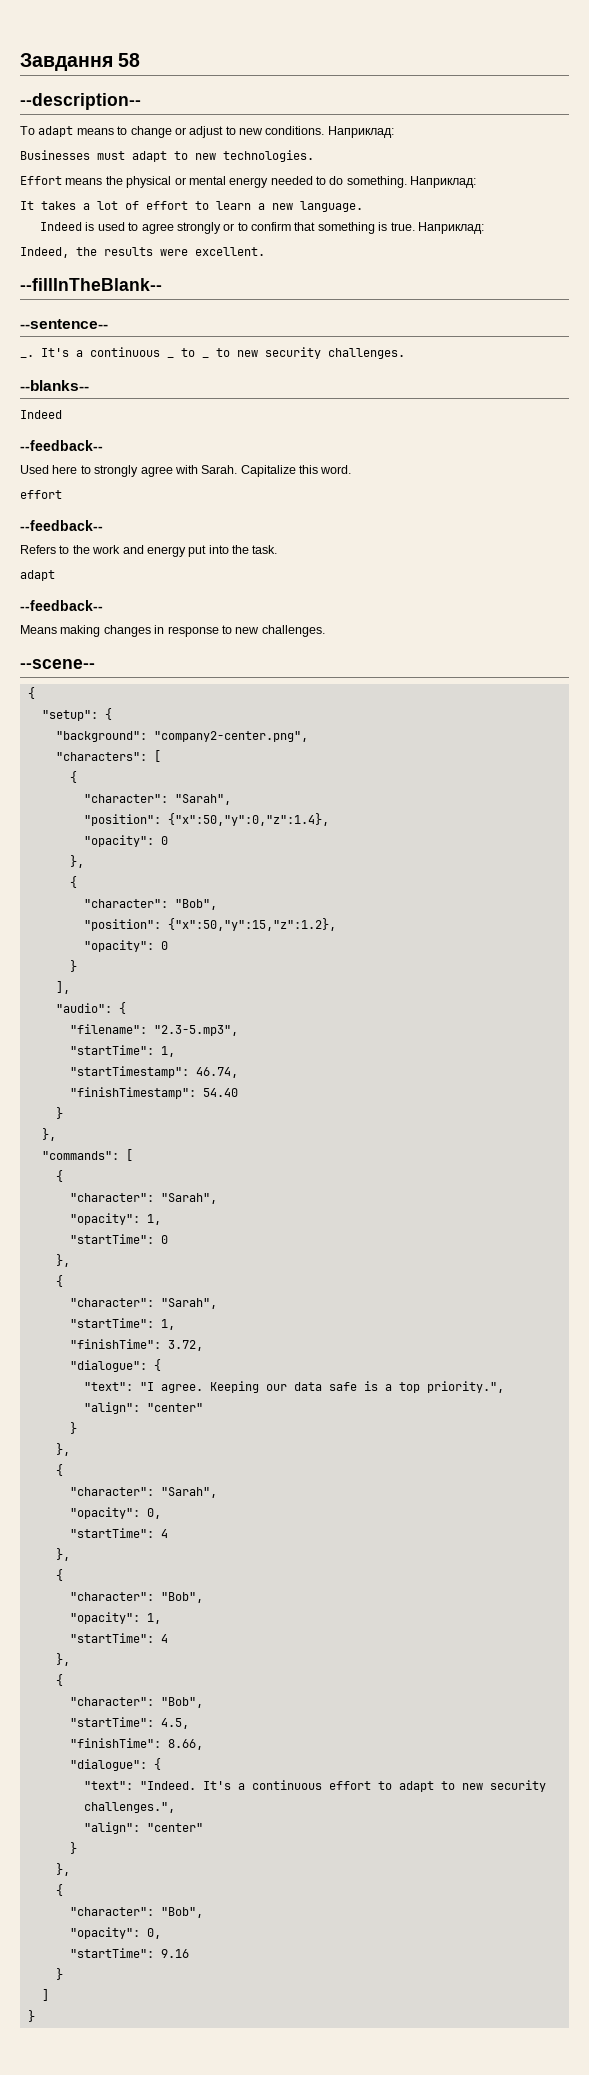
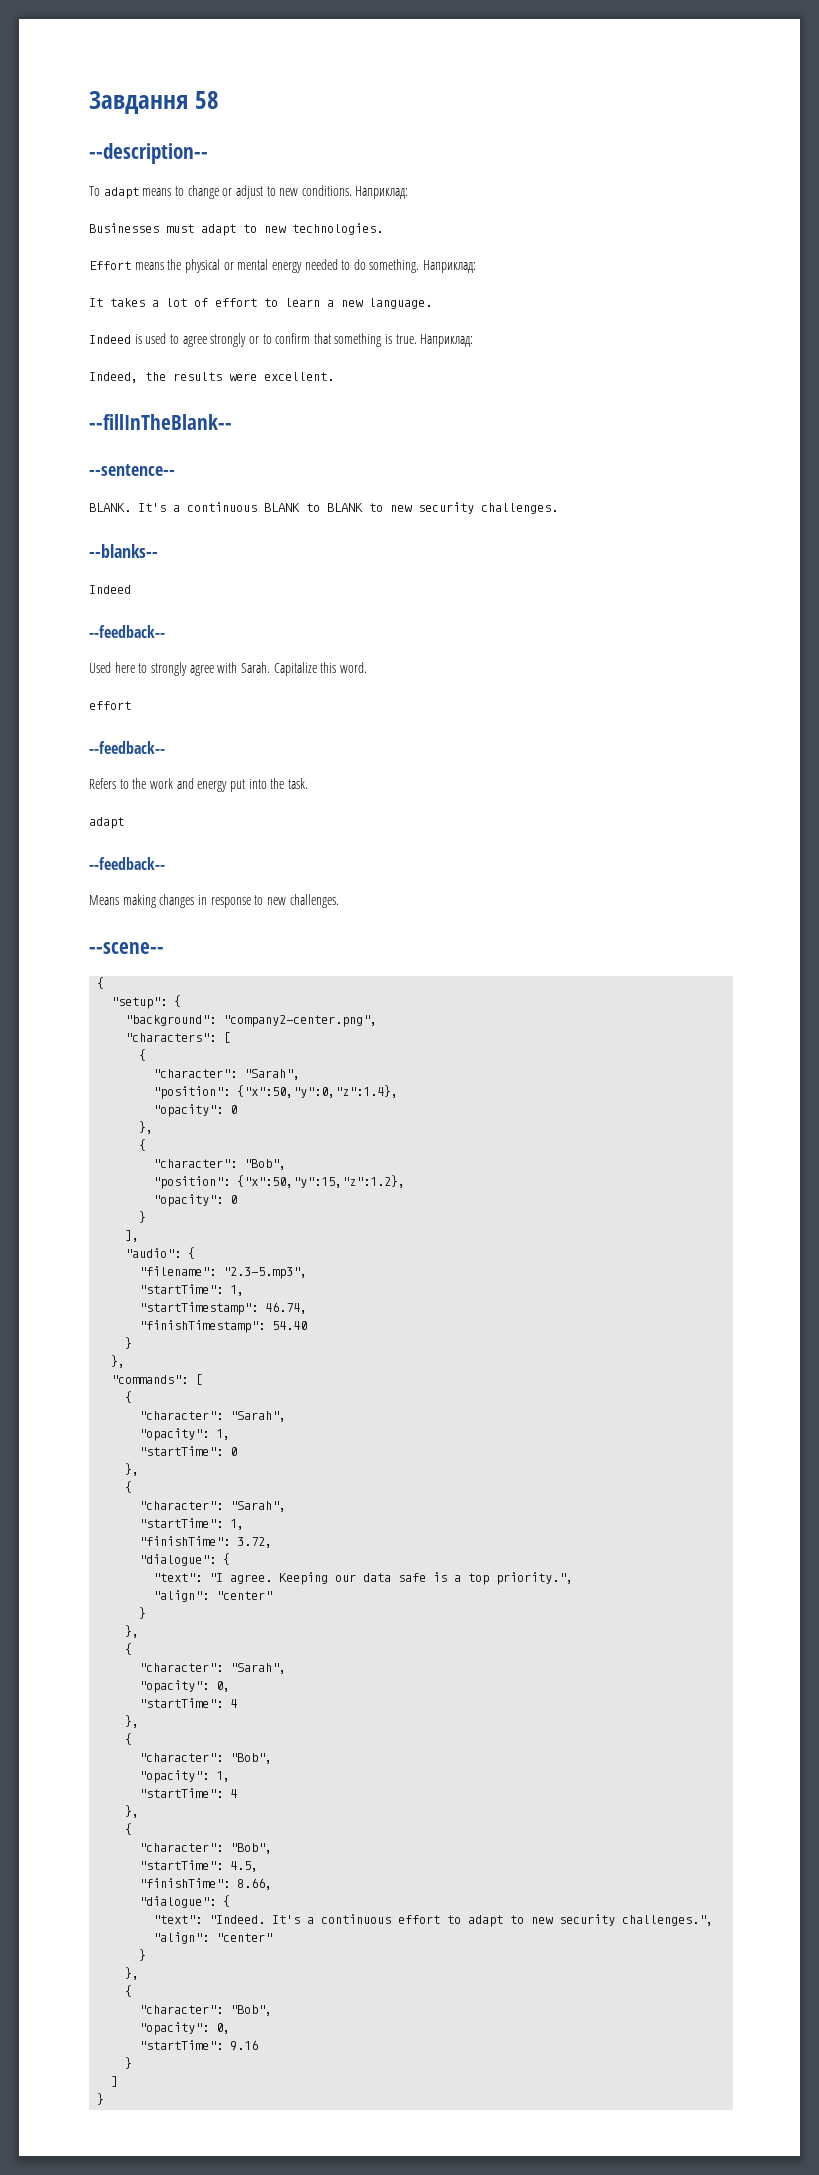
- _. It's a continuous _ to _ to new security challenges.
+ BLANK. It's a continuous BLANK to BLANK to new security challenges.

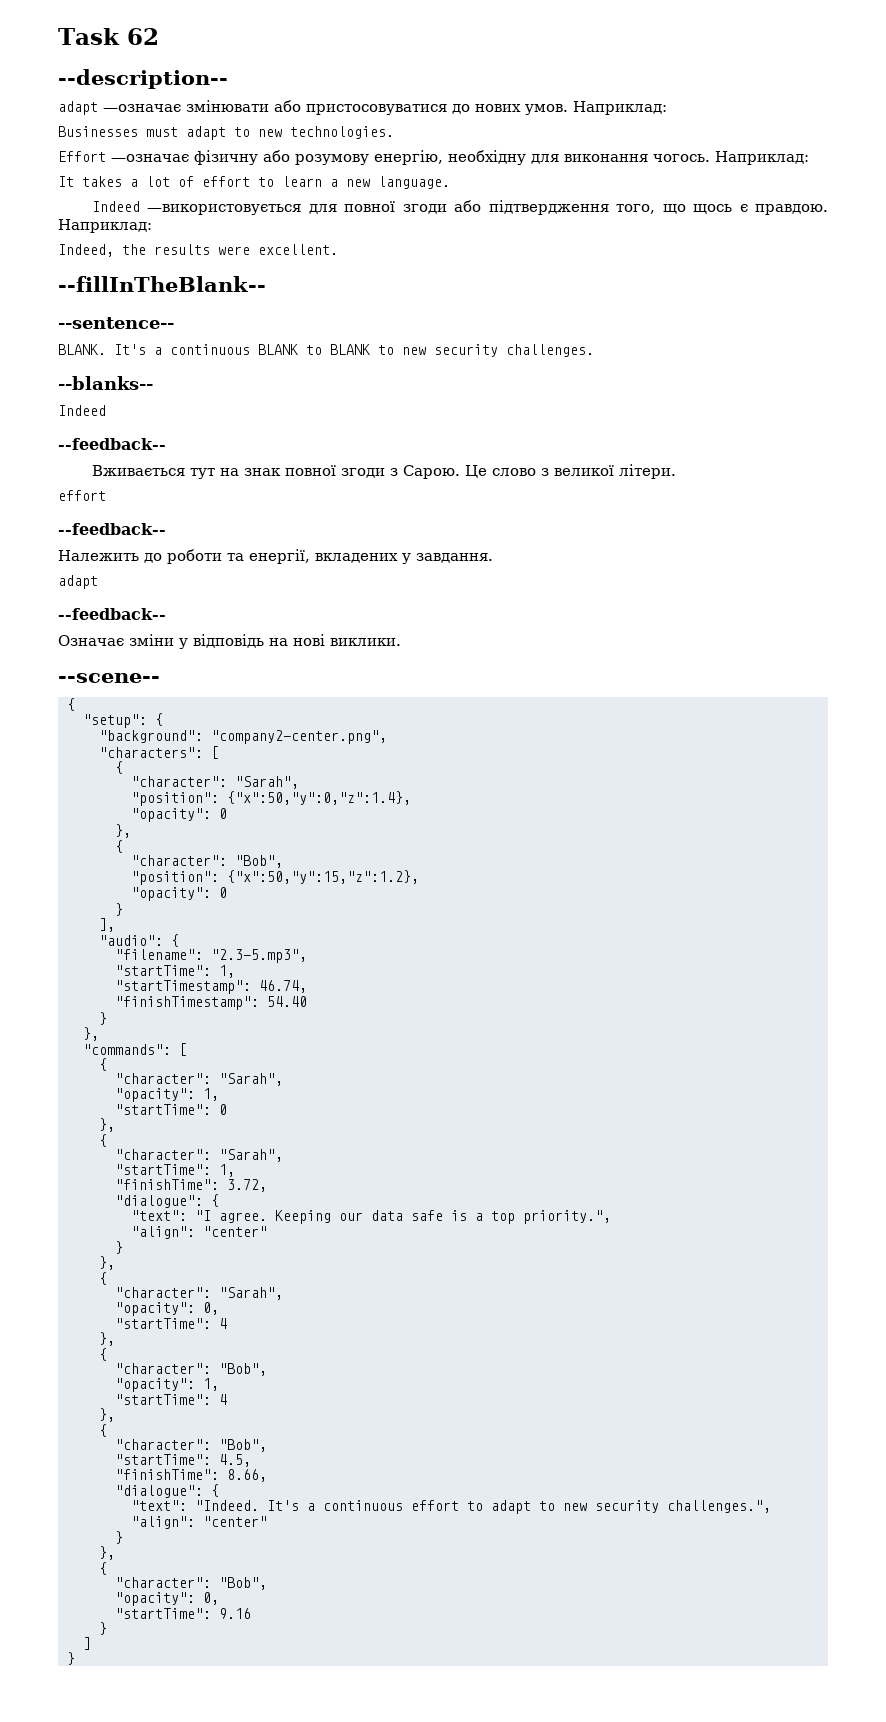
- Завдання 58
+ Task 62
- To adapt means to change or adjust to new conditions.
+ adapt —означає змінювати або пристосовуватися до нових умов.
- Effort means the physical or mental energy needed to do something.
+ Effort —означає фізичну або розумову енергію, необхідну для виконання чогось.
- Indeed is used to agree strongly or to confirm that something is true.
+ Indeed —використовується для повної згоди або підтвердження того, що щось є правдою.
- Used here to strongly agree with Sarah. Capitalize this word.
+ Вживається тут на знак повної згоди з Сарою. Це слово з великої літери.
  effort
  --feedback--
- Refers to the work and energy put into the task.
+ Належить до роботи та енергії, вкладених у завдання.
  adapt
  --feedback--
- Means making changes in response to new challenges.
+ Означає зміни у відповідь на нові виклики.

